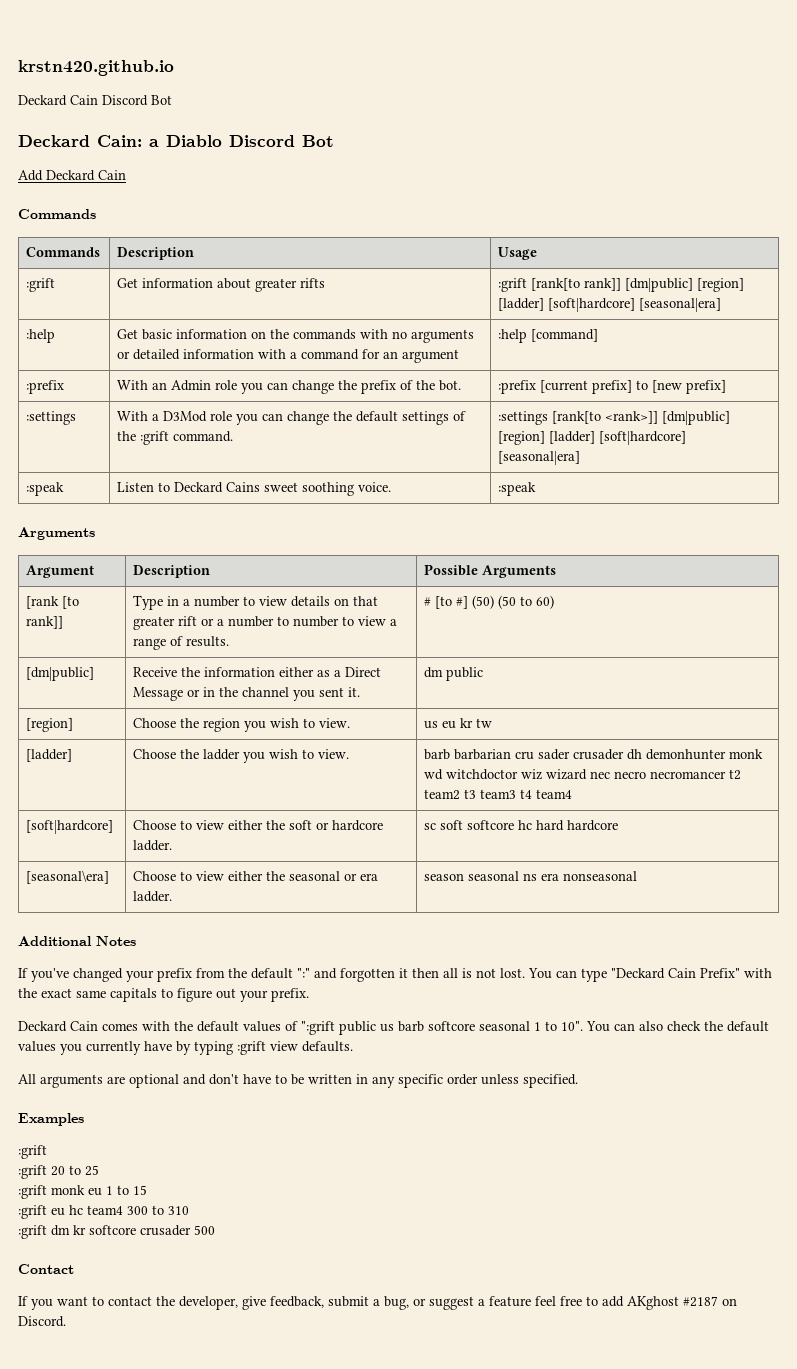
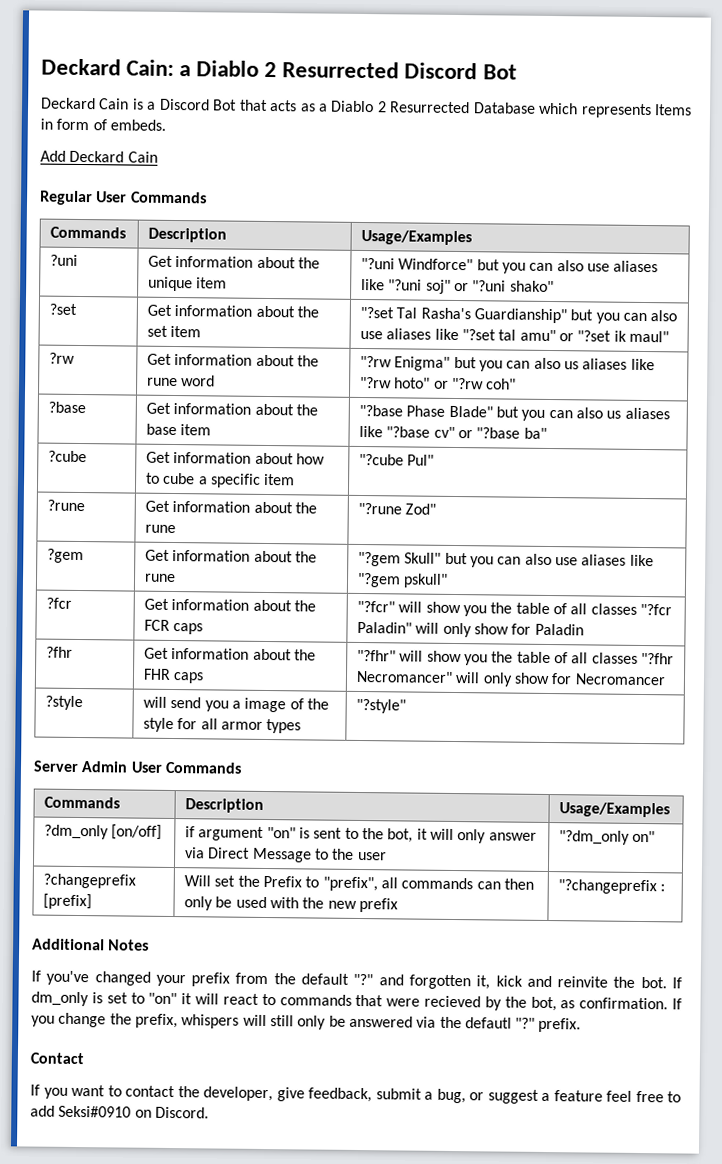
- krstn420.github.io
- Deckard Cain Discord Bot
- Deckard Cain: a Diablo Discord Bot
+ Deckard Cain: a Diablo 2 Resurrected Discord Bot
+ Deckard Cain is a Discord Bot that acts as a Diablo 2 Resurrected Database which represents Items in form of embeds.
  Add Deckard Cain
- Commands
- Commands | Description | Usage
- :grift | Get information about greater rifts | :grift [rank[to rank]] [dm|public] [region] [ladder] [soft|hardcore] [seasonal|era]
- :help | Get basic information on the commands with no arguments or detailed information with a command for an argument | :help [command]
- :prefix | With an Admin role you can change the prefix of the bot. | :prefix [current prefix] to [new prefix]
- :settings | With a D3Mod role you can change the default settings of the :grift command. | :settings [rank[to <rank>]] [dm|public] [region] [ladder] [soft|hardcore] [seasonal|era]
- :speak | Listen to Deckard Cains sweet soothing voice. | :speak
- Arguments
- Argument | Description | Possible Arguments
- [rank [to rank]] | Type in a number to view details on that greater rift or a number to number to view a range of results. | # [to #] (50) (50 to 60)
- [dm|public] | Receive the information either as a Direct Message or in the channel you sent it. | dm public
- [region] | Choose the region you wish to view. | us eu kr tw
- [ladder] | Choose the ladder you wish to view. | barb barbarian cru sader crusader dh demonhunter monk wd witchdoctor wiz wizard nec necro necromancer t2 team2 t3 team3 t4 team4
- [soft|hardcore] | Choose to view either the soft or hardcore ladder. | sc soft softcore hc hard hardcore
- [seasonal\era] | Choose to view either the seasonal or era ladder. | season seasonal ns era nonseasonal
+ Regular User Commands
+ Commands | Description | Usage/Examples
+ ?uni | Get information about the unique item | "?uni Windforce" but you can also use aliases like "?uni soj" or "?uni shako"
+ ?set | Get information about the set item | "?set Tal Rasha's Guardianship" but you can also use aliases like "?set tal amu" or "?set ik maul"
+ ?rw | Get information about the rune word | "?rw Enigma" but you can also us aliases like "?rw hoto" or "?rw coh"
+ ?base | Get information about the base item | "?base Phase Blade" but you can also us aliases like "?base cv" or "?base ba"
+ ?cube | Get information about how to cube a specific item | "?cube Pul"
+ ?rune | Get information about the rune | "?rune Zod"
+ ?gem | Get information about the rune | "?gem Skull" but you can also use aliases like "?gem pskull"
+ ?fcr | Get information about the FCR caps | "?fcr" will show you the table of all classes "?fcr Paladin" will only show for Paladin
+ ?fhr | Get information about the FHR caps | "?fhr" will show you the table of all classes "?fhr Necromancer" will only show for Necromancer
+ ?style | will send you a image of the style for all armor types | "?style"
+ Server Admin User Commands
+ Commands | Description | Usage/Examples
+ ?dm_only [on/off] | if argument "on" is sent to the bot, it will only answer via Direct Message to the user | "?dm_only on"
+ ?changeprefix [prefix] | Will set the Prefix to "prefix", all commands can then only be used with the new prefix | "?changeprefix :
- If you've changed your prefix from the default ":" and forgotten it then all is not lost. You can type "Deckard Cain Prefix" with the exact same capitals to figure out your prefix.
- Deckard Cain comes with the default values of ":grift public us barb softcore seasonal 1 to 10". You can also check the default values you currently have by typing :grift view defaults.
- All arguments are optional and don't have to be written in any specific order unless specified.
- Examples
- :grift
- :grift 20 to 25
- :grift monk eu 1 to 15
- :grift eu hc team4 300 to 310
- :grift dm kr softcore crusader 500
+ If you've changed your prefix from the default "?" and forgotten it, kick and reinvite the bot. If dm_only is set to "on" it will react to commands that were recieved by the bot, as confirmation. If you change the prefix, whispers will still only be answered via the defautl "?" prefix.
- If you want to contact the developer, give feedback, submit a bug, or suggest a feature feel free to add AKghost #2187 on Discord.
+ If you want to contact the developer, give feedback, submit a bug, or suggest a feature feel free to add Seksi#0910 on Discord.

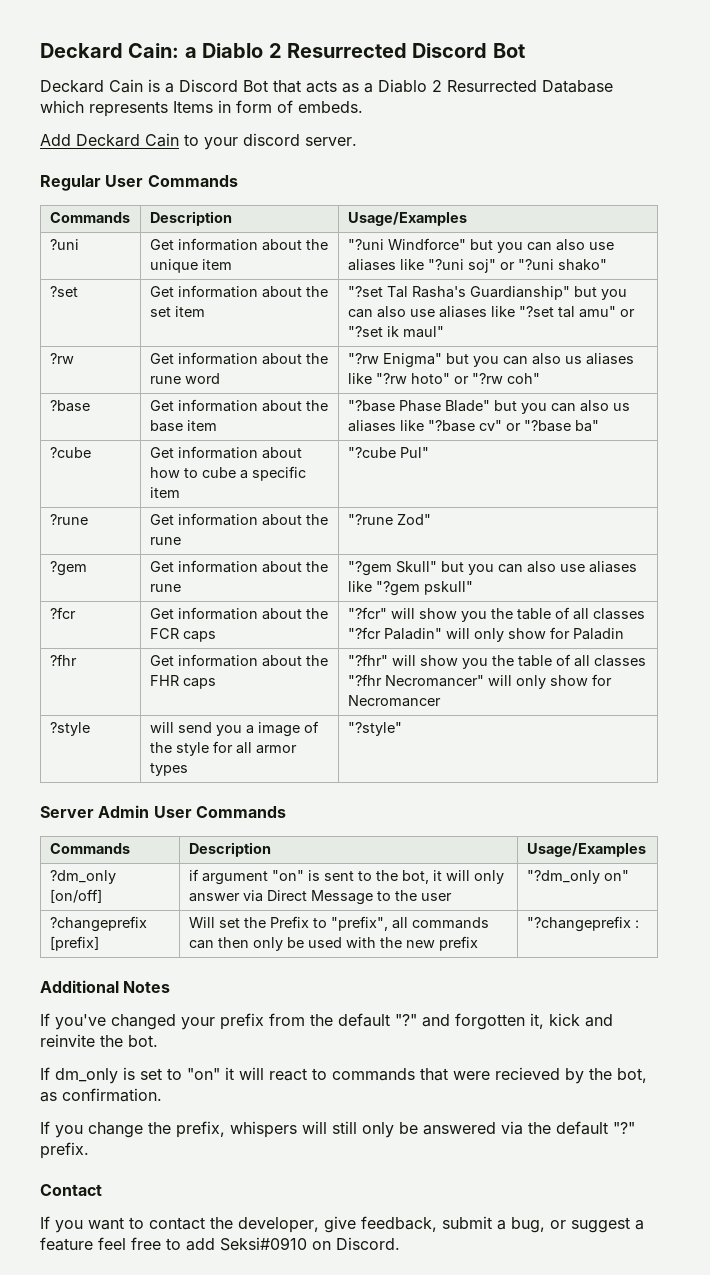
- Add Deckard Cain
+ Add Deckard Cain to your discord server.
- If you've changed your prefix from the default "?" and forgotten it, kick and reinvite the bot. If dm_only is set to "on" it will react to commands that were recieved by the bot, as confirmation. If you change the prefix, whispers will still only be answered via the defautl "?" prefix.
+ If you've changed your prefix from the default "?" and forgotten it, kick and reinvite the bot.
+ If dm_only is set to "on" it will react to commands that were recieved by the bot, as confirmation.
+ If you change the prefix, whispers will still only be answered via the default "?" prefix.

